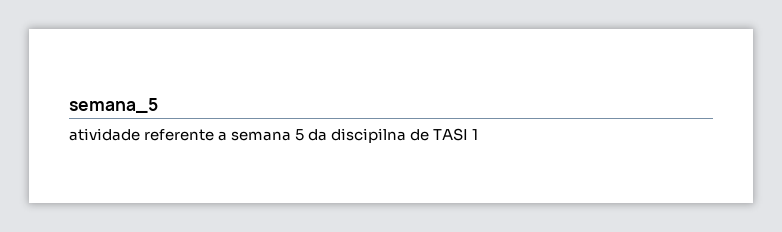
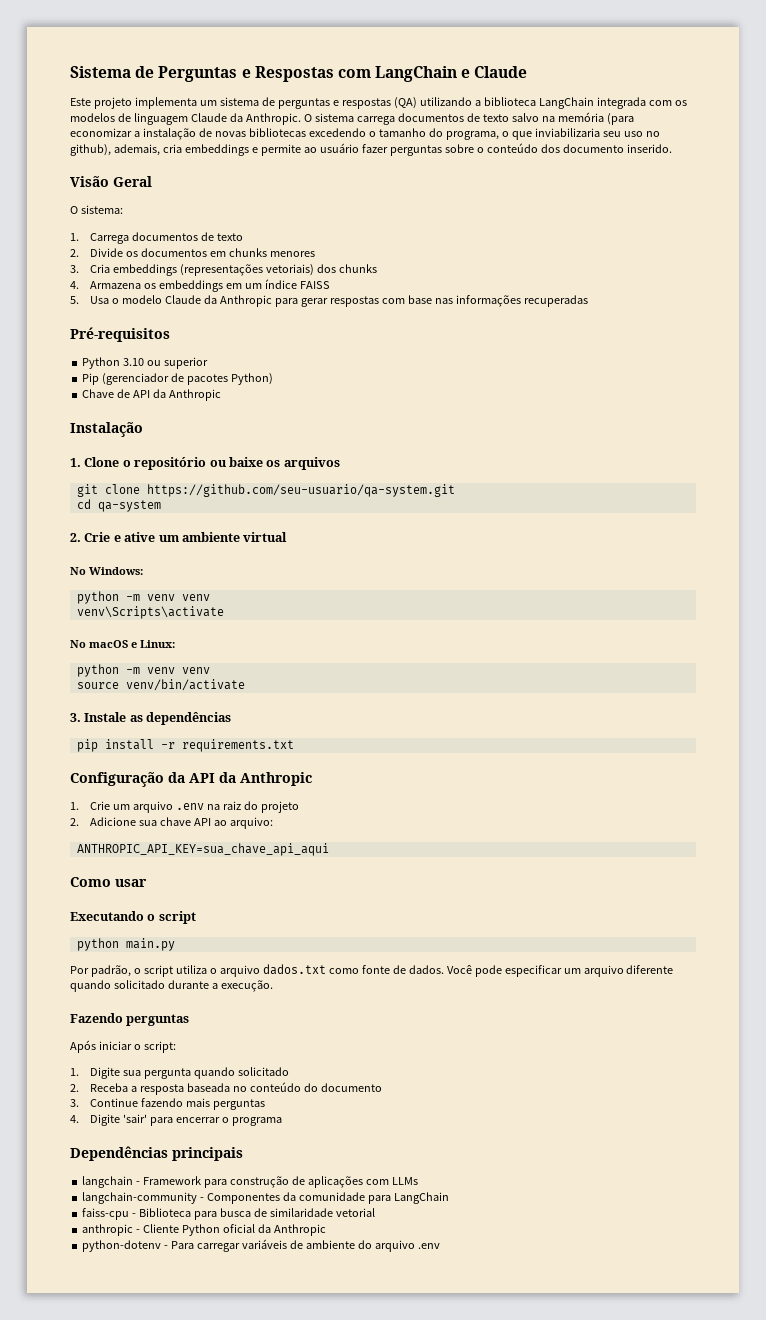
- semana_5
- atividade referente a semana 5 da discipilna de TASI 1
+ Sistema de Perguntas e Respostas com LangChain e Claude
+ Este projeto implementa um sistema de perguntas e respostas (QA) utilizando a biblioteca LangChain integrada com os modelos de linguagem Claude da Anthropic. O sistema carrega documentos de texto salvo na memória (para economizar a instalação de novas bibliotecas excedendo o tamanho do programa, o que inviabilizaria seu uso no github), ademais, cria embeddings e permite ao usuário fazer perguntas sobre o conteúdo dos documento inserido.
+ Visão Geral
+ O sistema:
+ 1. Carrega documentos de texto
+ 2. Divide os documentos em chunks menores
+ 3. Cria embeddings (representações vetoriais) dos chunks
+ 4. Armazena os embeddings em um índice FAISS
+ 5. Usa o modelo Claude da Anthropic para gerar respostas com base nas informações recuperadas
+ Pré-requisitos
+ Python 3.10 ou superior
+ Pip (gerenciador de pacotes Python)
+ Chave de API da Anthropic
+ Instalação
+ 1. Clone o repositório ou baixe os arquivos
+ git clone https://github.com/seu-usuario/qa-system.git
+ cd qa-system
+ 2. Crie e ative um ambiente virtual
+ No Windows:
+ python -m venv venv
+ venv\Scripts\activate
+ No macOS e Linux:
+ python -m venv venv
+ source venv/bin/activate
+ 3. Instale as dependências
+ pip install -r requirements.txt
+ Configuração da API da Anthropic
+ 1. Crie um arquivo .env na raiz do projeto
+ 2. Adicione sua chave API ao arquivo:
+ ANTHROPIC_API_KEY=sua_chave_api_aqui
+ Como usar
+ Executando o script
+ python main.py
+ Por padrão, o script utiliza o arquivo dados.txt como fonte de dados. Você pode especificar um arquivo diferente quando solicitado durante a execução.
+ Fazendo perguntas
+ Após iniciar o script:
+ 1. Digite sua pergunta quando solicitado
+ 2. Receba a resposta baseada no conteúdo do documento
+ 3. Continue fazendo mais perguntas
+ 4. Digite 'sair' para encerrar o programa
+ Dependências principais
+ langchain - Framework para construção de aplicações com LLMs
+ langchain-community - Componentes da comunidade para LangChain
+ faiss-cpu - Biblioteca para busca de similaridade vetorial
+ anthropic - Cliente Python oficial da Anthropic
+ python-dotenv - Para carregar variáveis de ambiente do arquivo .env

